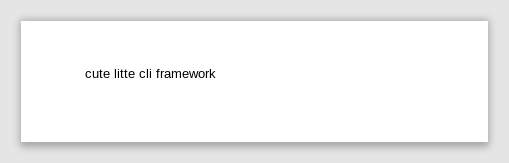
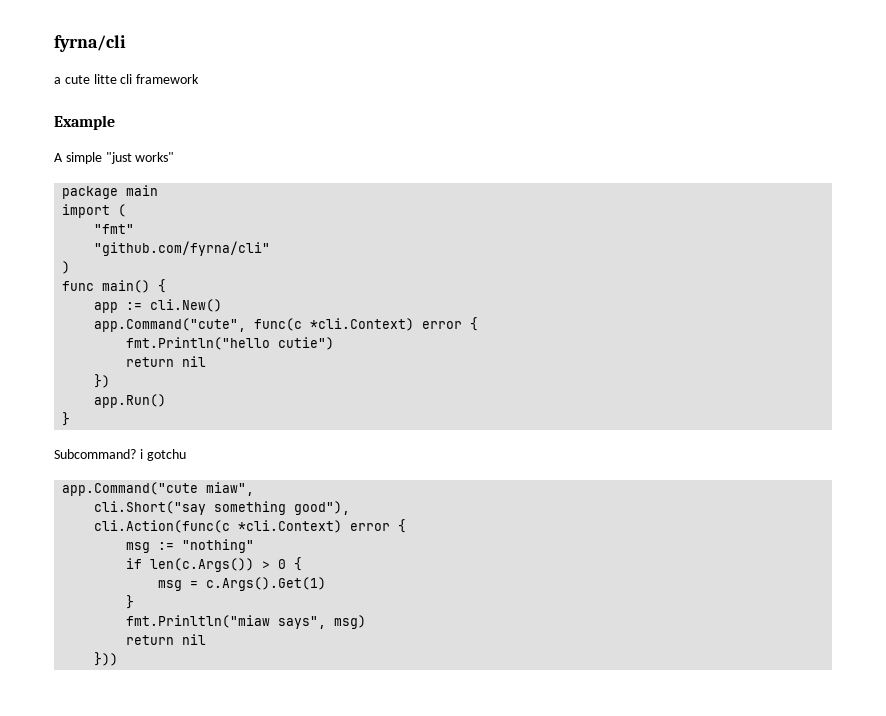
- cute litte cli framework
+ fyrna/cli
+ a cute litte cli framework
+ Example
+ A simple "just works"
+ package main
+ import (
+ "fmt"
+ "github.com/fyrna/cli"
+ )
+ func main() {
+ app := cli.New()
+ app.Command("cute", func(c *cli.Context) error {
+ fmt.Println("hello cutie")
+ return nil
+ })
+ app.Run()
+ }
+ Subcommand? i gotchu
+ app.Command("cute miaw",
+ cli.Short("say something good"),
+ cli.Action(func(c *cli.Context) error {
+ msg := "nothing"
+ if len(c.Args()) > 0 {
+ msg = c.Args().Get(1)
+ }
+ fmt.Prinltln("miaw says", msg)
+ return nil
+ }))

